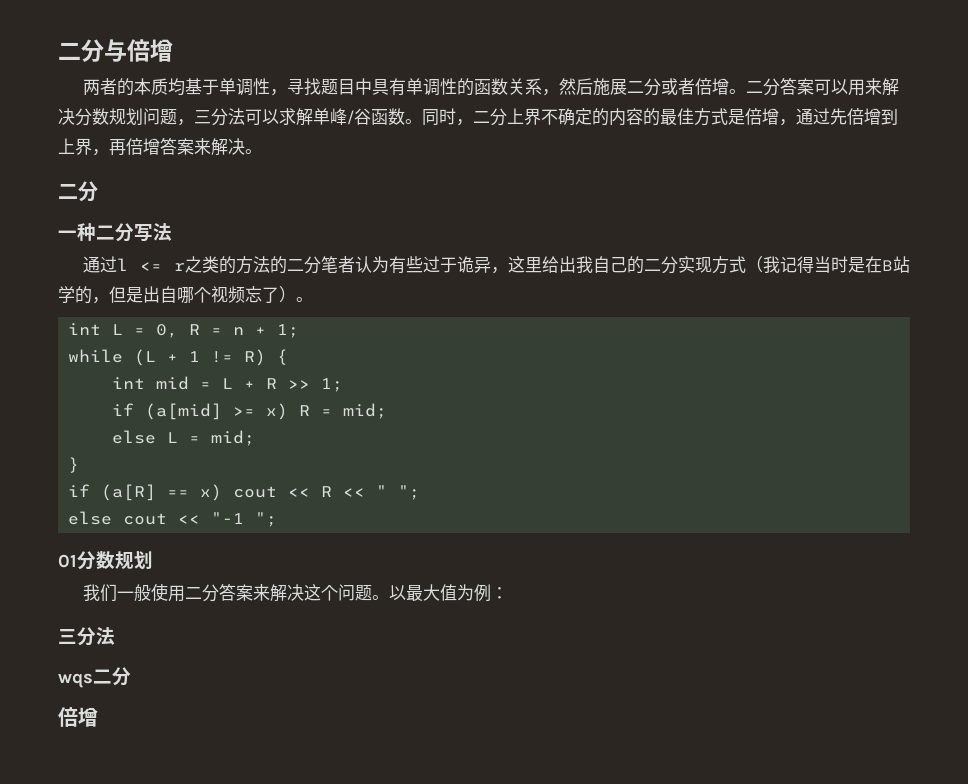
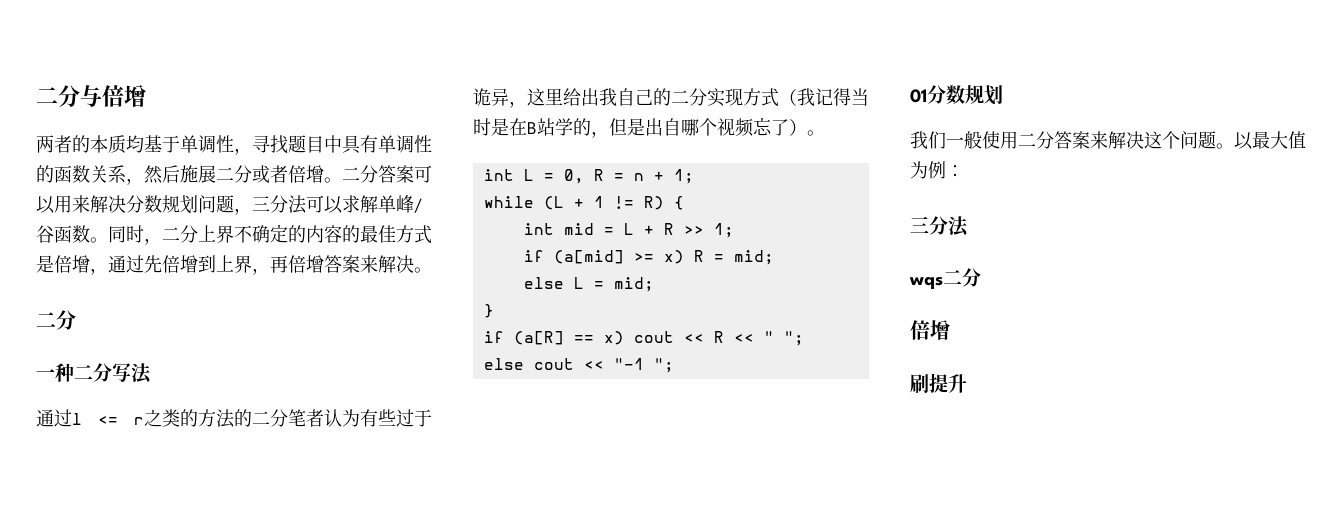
+ 刷提升

